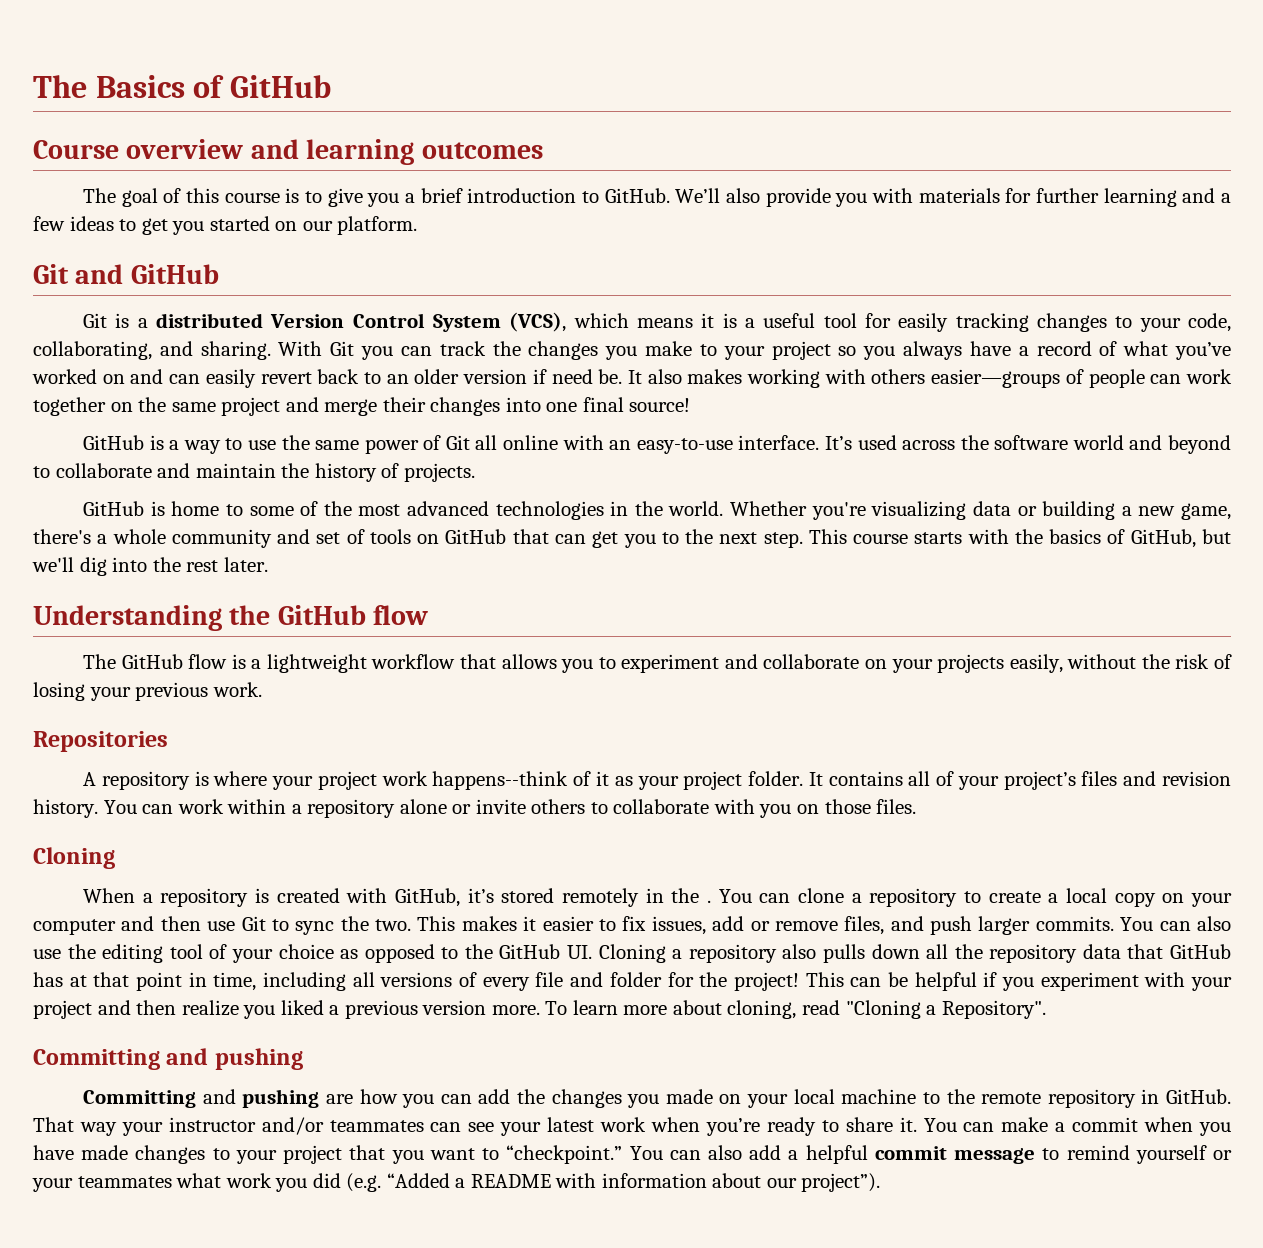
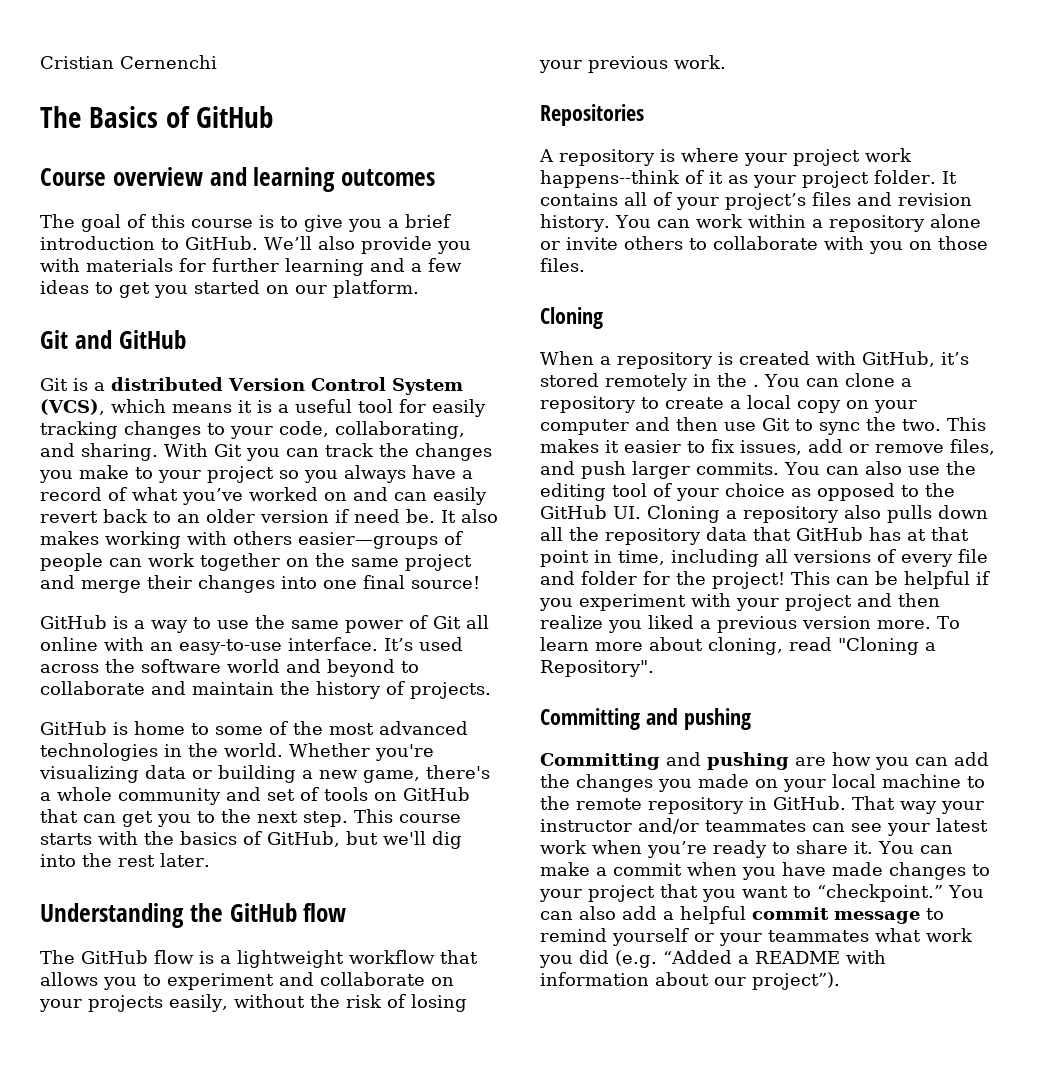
+ Cristian Cernenchi

